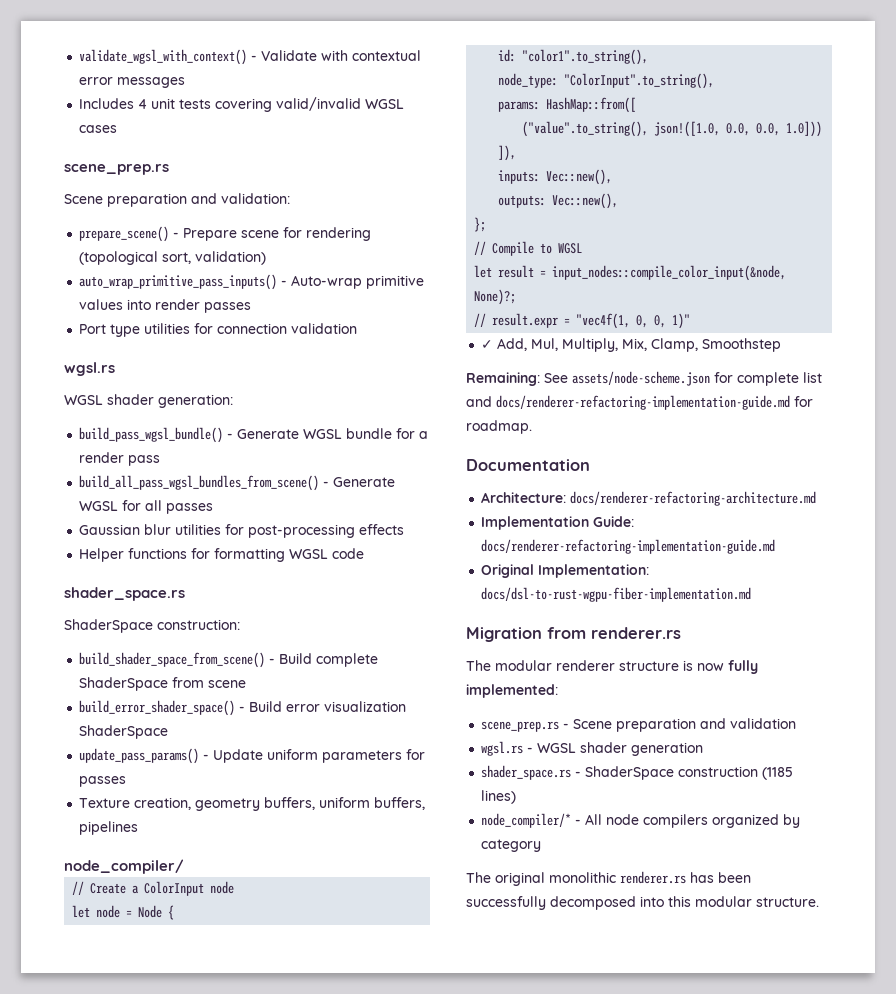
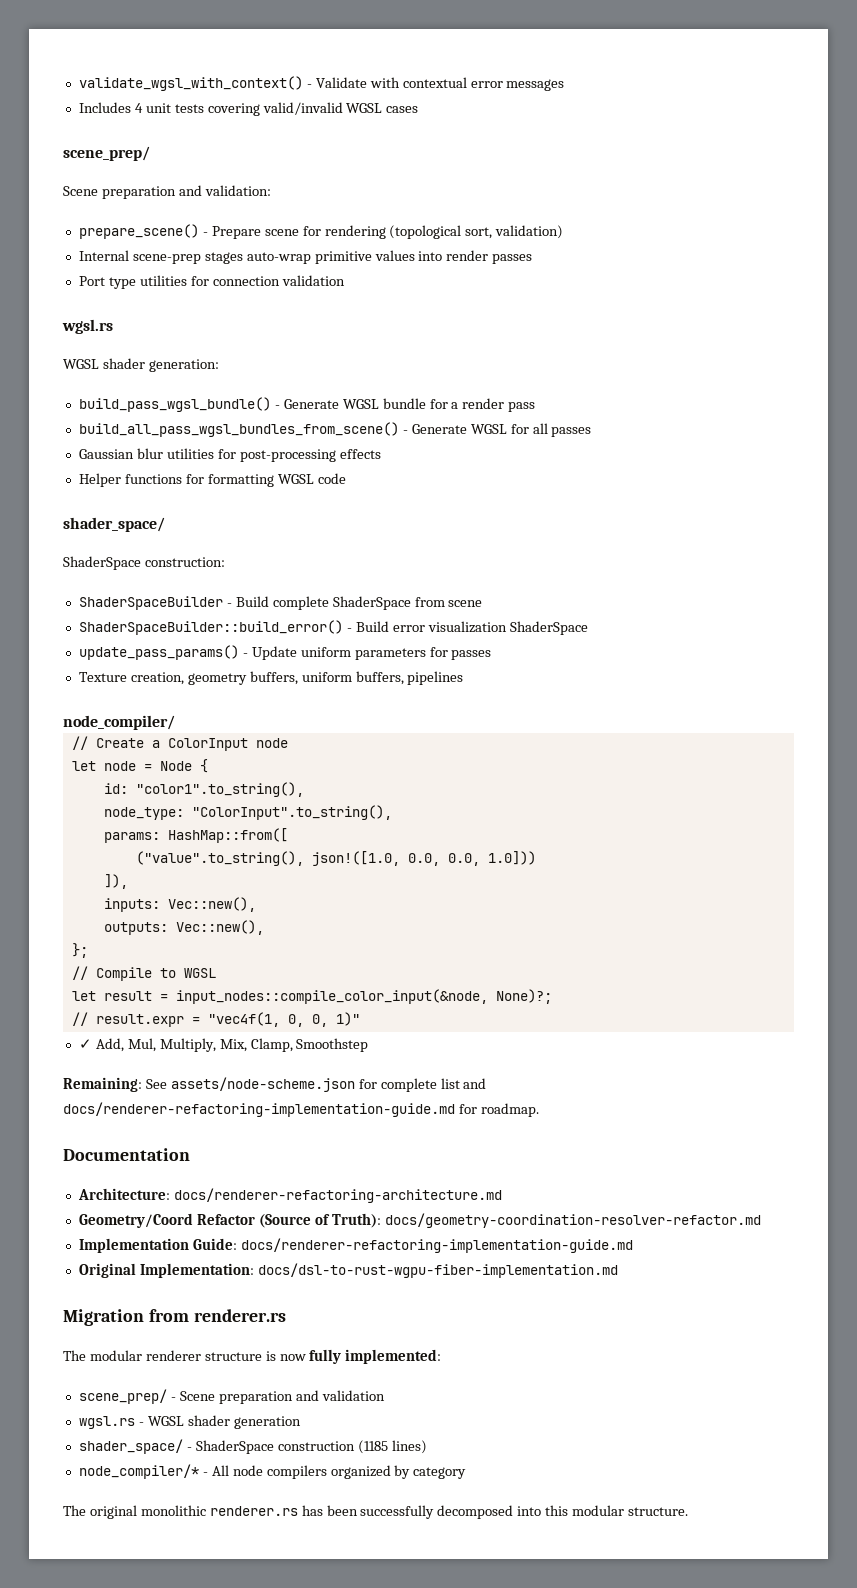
  Includes 4 unit tests covering valid/invalid WGSL cases
- scene_prep.rs
+ scene_prep/
- auto_wrap_primitive_pass_inputs() - Auto-wrap primitive values into render passes
+ Internal scene-prep stages auto-wrap primitive values into render passes
  Helper functions for formatting WGSL code
- shader_space.rs
+ shader_space/
- build_shader_space_from_scene() - Build complete ShaderSpace from scene
+ ShaderSpaceBuilder - Build complete ShaderSpace from scene
- build_error_shader_space() - Build error visualization ShaderSpace
+ ShaderSpaceBuilder::build_error() - Build error visualization ShaderSpace
+ Geometry/Coord Refactor (Source of Truth): docs/geometry-coordination-resolver-refactor.md
- scene_prep.rs - Scene preparation and validation
+ scene_prep/ - Scene preparation and validation
- shader_space.rs - ShaderSpace construction (1185 lines)
+ shader_space/ - ShaderSpace construction (1185 lines)

